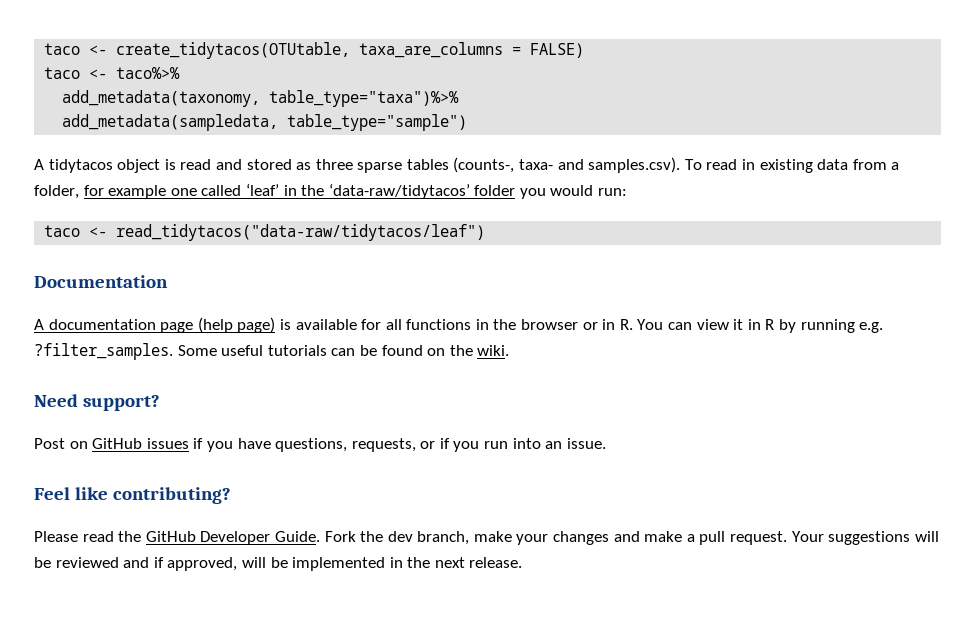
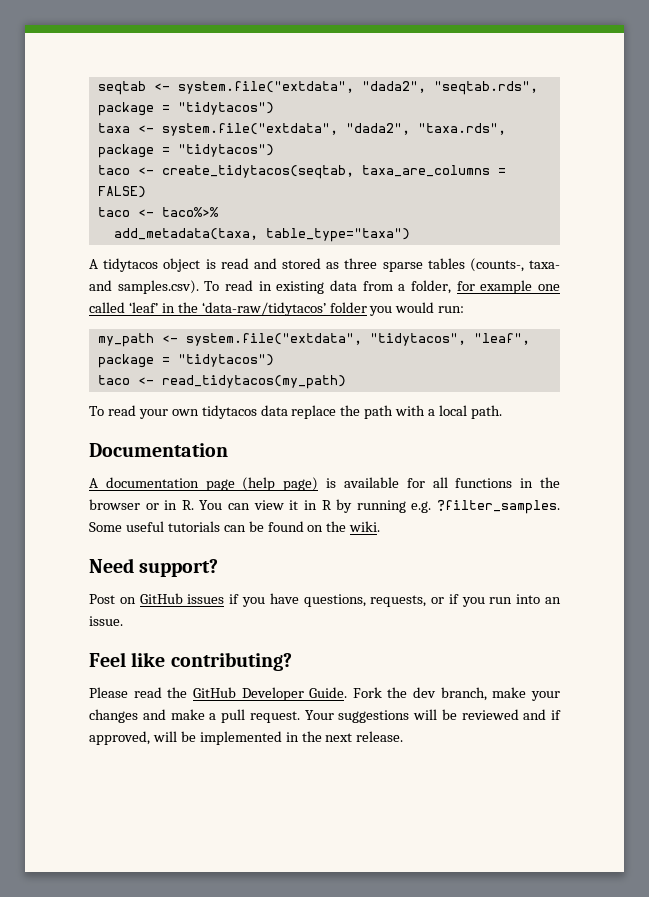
- taco <- create_tidytacos(OTUtable, taxa_are_columns = FALSE)
+ seqtab <- system.file("extdata", "dada2", "seqtab.rds", package = "tidytacos")
+ taxa <- system.file("extdata", "dada2", "taxa.rds", package = "tidytacos")
+ taco <- create_tidytacos(seqtab, taxa_are_columns = FALSE)
- add_metadata(taxonomy, table_type="taxa")%>%
- add_metadata(sampledata, table_type="sample")
+ add_metadata(taxa, table_type="taxa")
- taco <- read_tidytacos("data-raw/tidytacos/leaf")
+ my_path <- system.file("extdata", "tidytacos", "leaf", package = "tidytacos")
+ taco <- read_tidytacos(my_path)
+ To read your own tidytacos data replace the path with a local path.

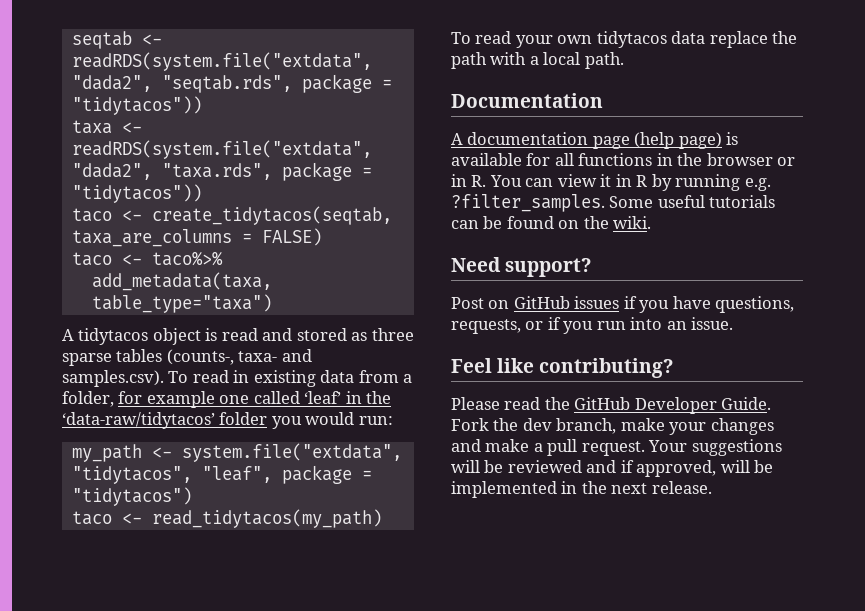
- seqtab <- system.file("extdata", "dada2", "seqtab.rds", package = "tidytacos")
+ seqtab <- readRDS(system.file("extdata", "dada2", "seqtab.rds", package = "tidytacos"))
- taxa <- system.file("extdata", "dada2", "taxa.rds", package = "tidytacos")
+ taxa <- readRDS(system.file("extdata", "dada2", "taxa.rds", package = "tidytacos"))

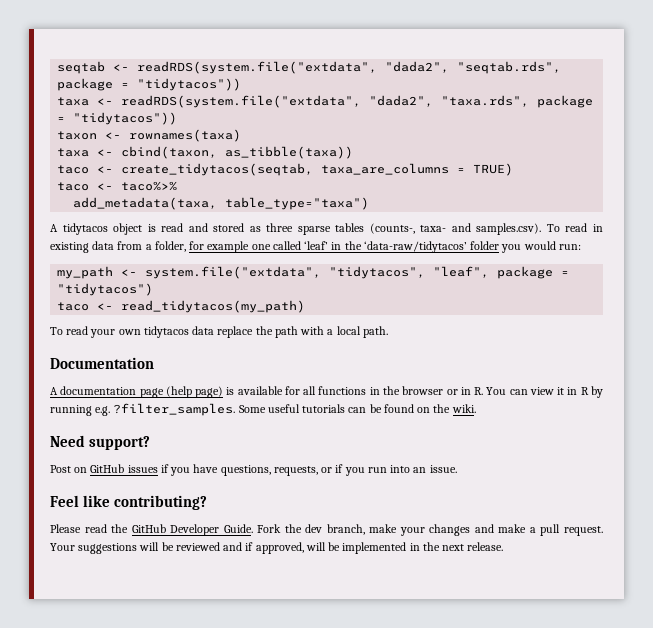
+ taxon <- rownames(taxa)
+ taxa <- cbind(taxon, as_tibble(taxa))
- taco <- create_tidytacos(seqtab, taxa_are_columns = FALSE)
+ taco <- create_tidytacos(seqtab, taxa_are_columns = TRUE)

